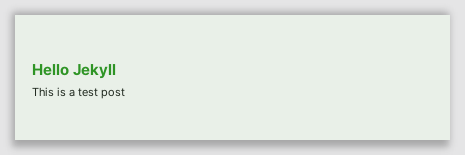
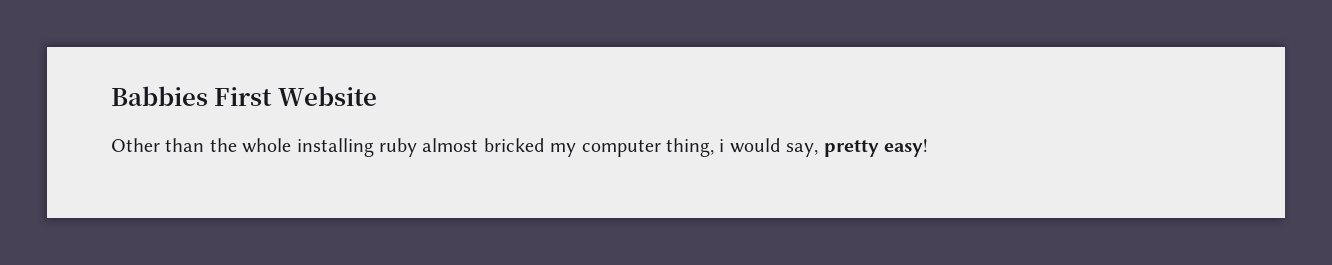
- Hello Jekyll
- This is a test post
+ Babbies First Website
+ Other than the whole installing ruby almost bricked my computer thing, i would say, pretty easy!

